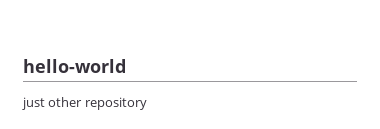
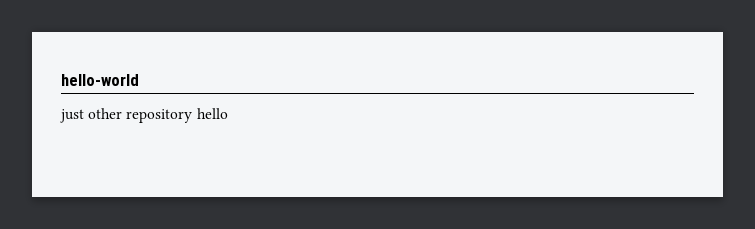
- just other repository
+ just other repository hello

